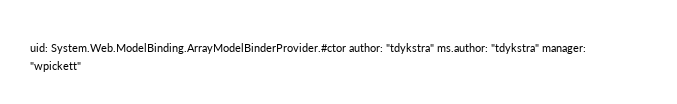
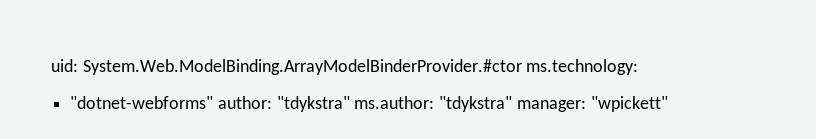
- uid: System.Web.ModelBinding.ArrayModelBinderProvider.#ctor author: "tdykstra" ms.author: "tdykstra" manager: "wpickett"
+ uid: System.Web.ModelBinding.ArrayModelBinderProvider.#ctor ms.technology:
+ "dotnet-webforms" author: "tdykstra" ms.author: "tdykstra" manager: "wpickett"

